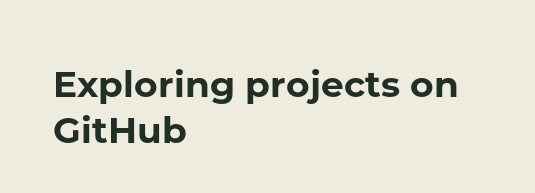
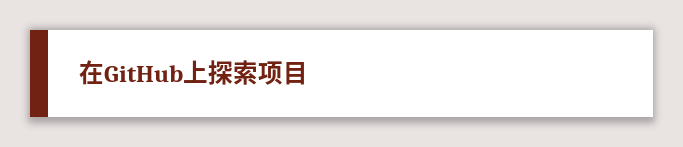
- Exploring projects on GitHub
+ 在GitHub上探索项目

